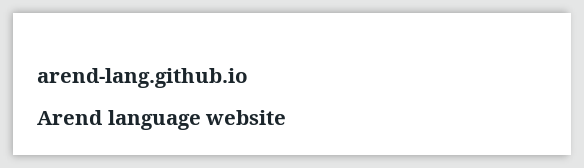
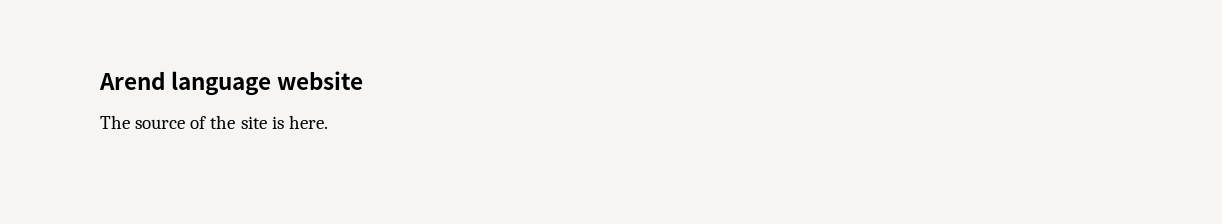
- arend-lang.github.io
+ The source of the site is here.

